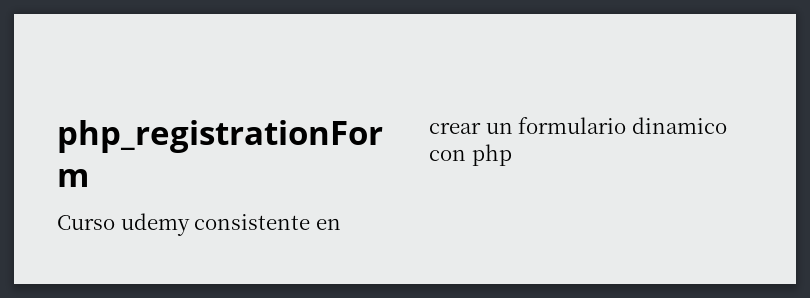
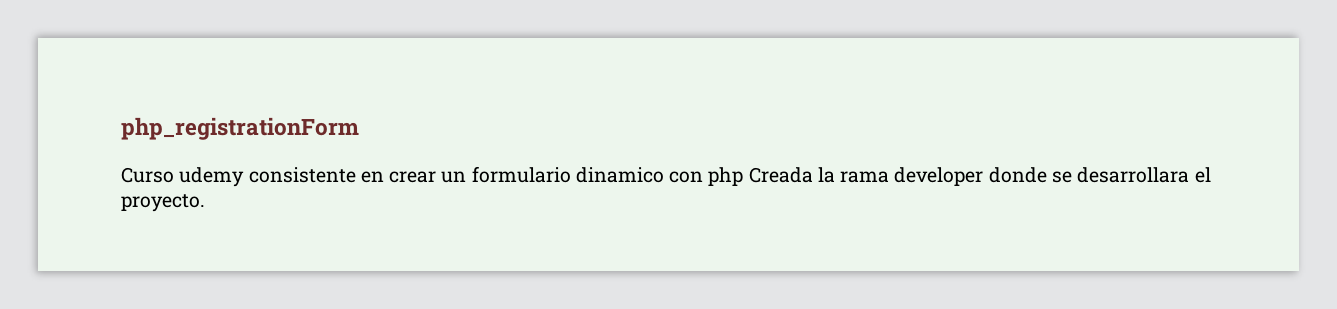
- Curso udemy consistente en crear un formulario dinamico con php
+ Curso udemy consistente en crear un formulario dinamico con php Creada la rama developer donde se desarrollara el proyecto.

